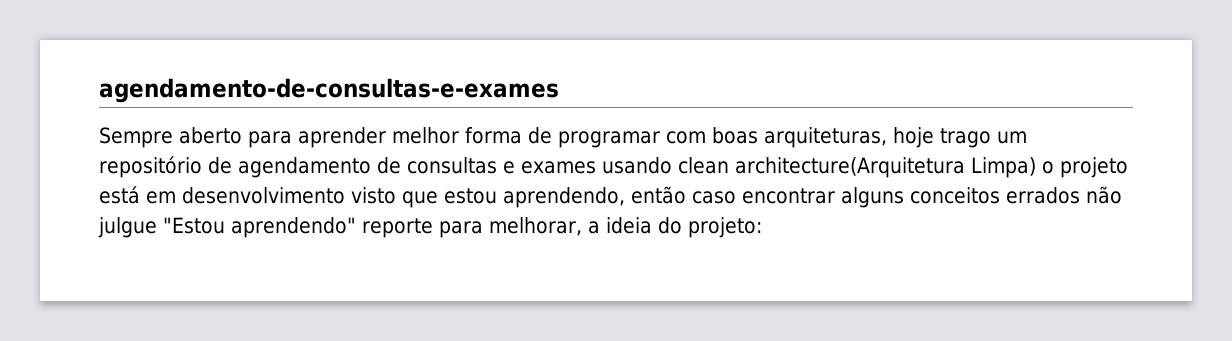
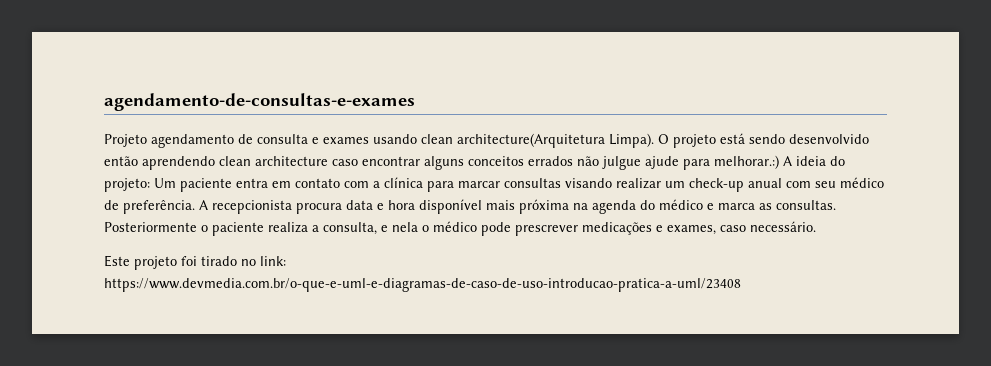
- Sempre aberto para aprender melhor forma de programar com boas arquiteturas, hoje trago um repositório de agendamento de consultas e exames usando clean architecture(Arquitetura Limpa) o projeto está em desenvolvimento visto que estou aprendendo, então caso encontrar alguns conceitos errados não julgue "Estou aprendendo" reporte para melhorar, a ideia do projeto:
+ Projeto agendamento de consulta e exames usando clean architecture(Arquitetura Limpa). O projeto está sendo desenvolvido então aprendendo clean architecture caso encontrar alguns conceitos errados não julgue ajude para melhorar.:) A ideia do projeto: Um paciente entra em contato com a clínica para marcar consultas visando realizar um check-up anual com seu médico de preferência. A recepcionista procura data e hora disponível mais próxima na agenda do médico e marca as consultas. Posteriormente o paciente realiza a consulta, e nela o médico pode prescrever medicações e exames, caso necessário.
+ Este projeto foi tirado no link: https://www.devmedia.com.br/o-que-e-uml-e-diagramas-de-caso-de-uso-introducao-pratica-a-uml/23408

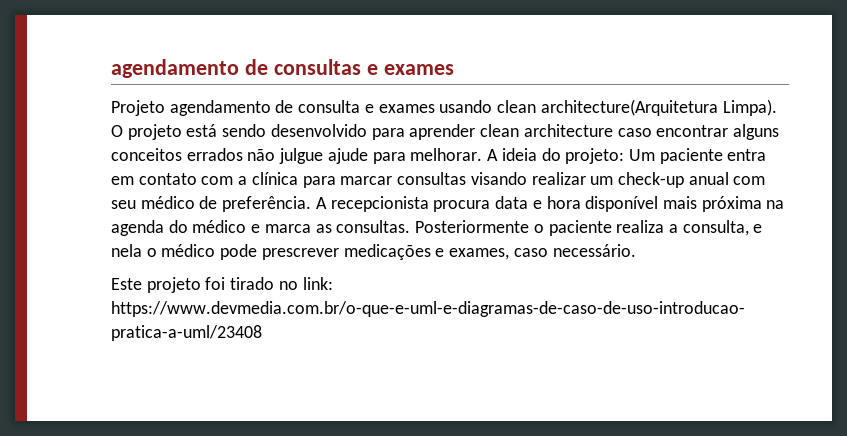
- agendamento-de-consultas-e-exames
+ agendamento de consultas e exames
- O projeto está sendo desenvolvido então aprendendo clean architecture caso encontrar alguns conceitos errados não julgue ajude para melhorar.:) A ideia do projeto: Um paciente entra em contato com a clínica para marcar consultas visando realizar um check-up anual com seu médico de preferência.
+ O projeto está sendo desenvolvido para aprender clean architecture caso encontrar alguns conceitos errados não julgue ajude para melhorar. A ideia do projeto: Um paciente entra em contato com a clínica para marcar consultas visando realizar um check-up anual com seu médico de preferência.

